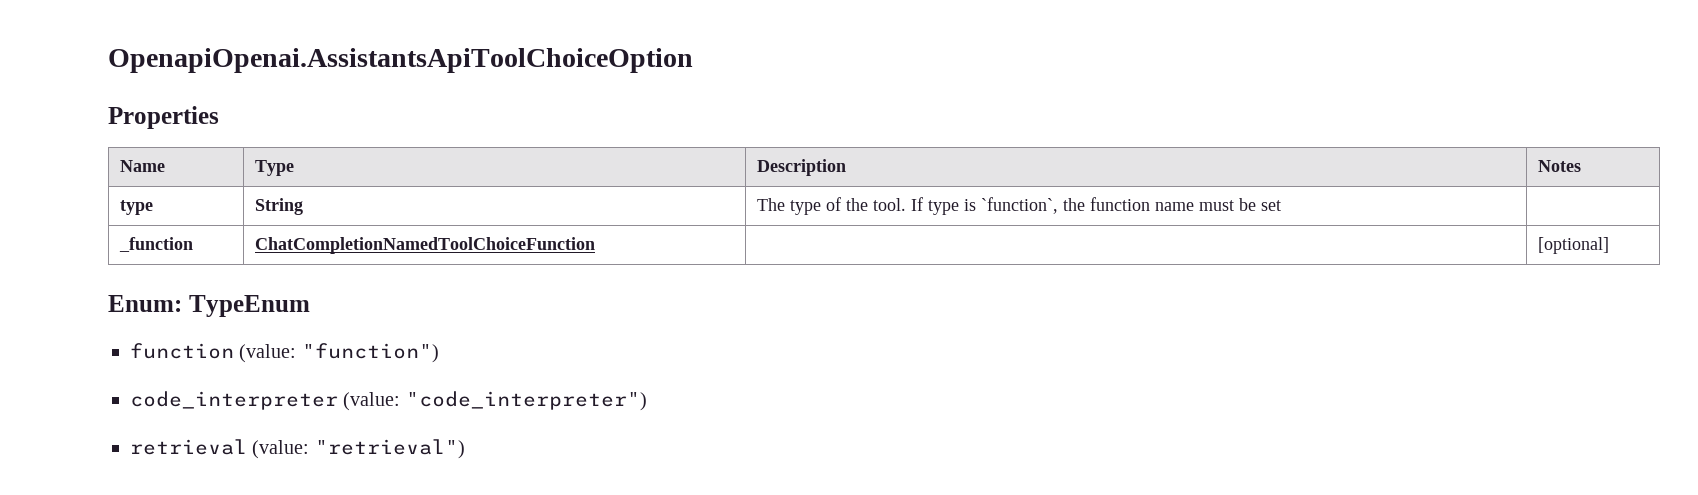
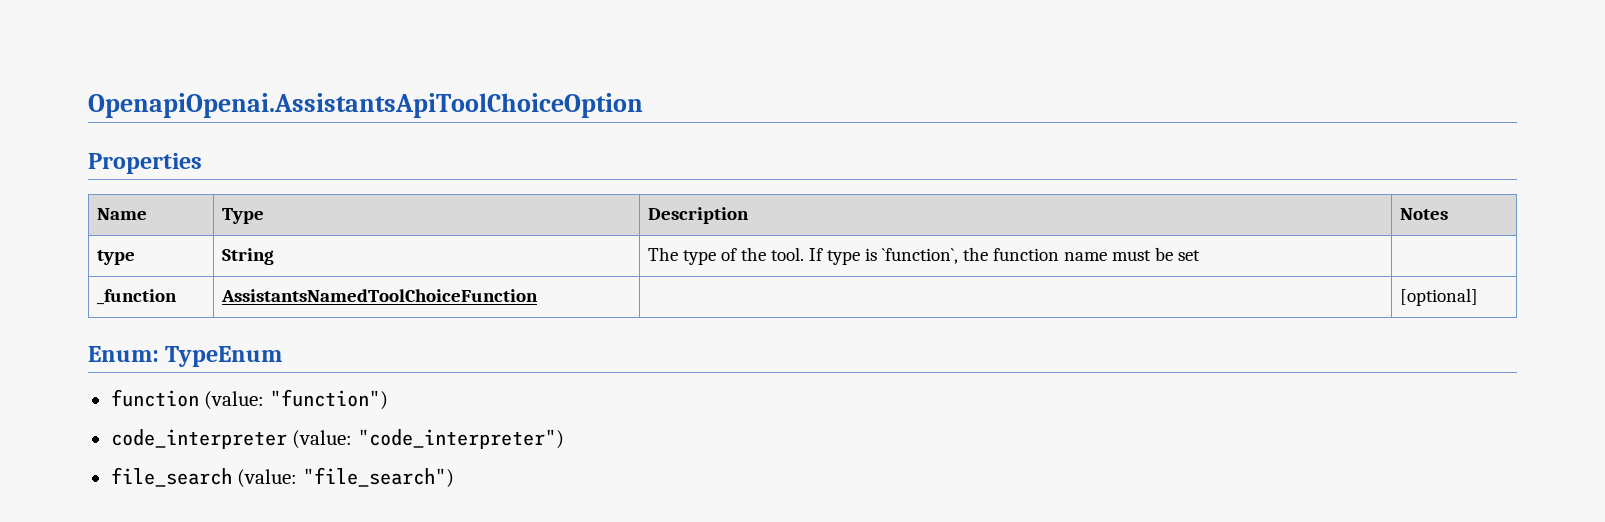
- _function | ChatCompletionNamedToolChoiceFunction | | [optional]
+ _function | AssistantsNamedToolChoiceFunction | | [optional]
- retrieval (value: "retrieval")
+ file_search (value: "file_search")

